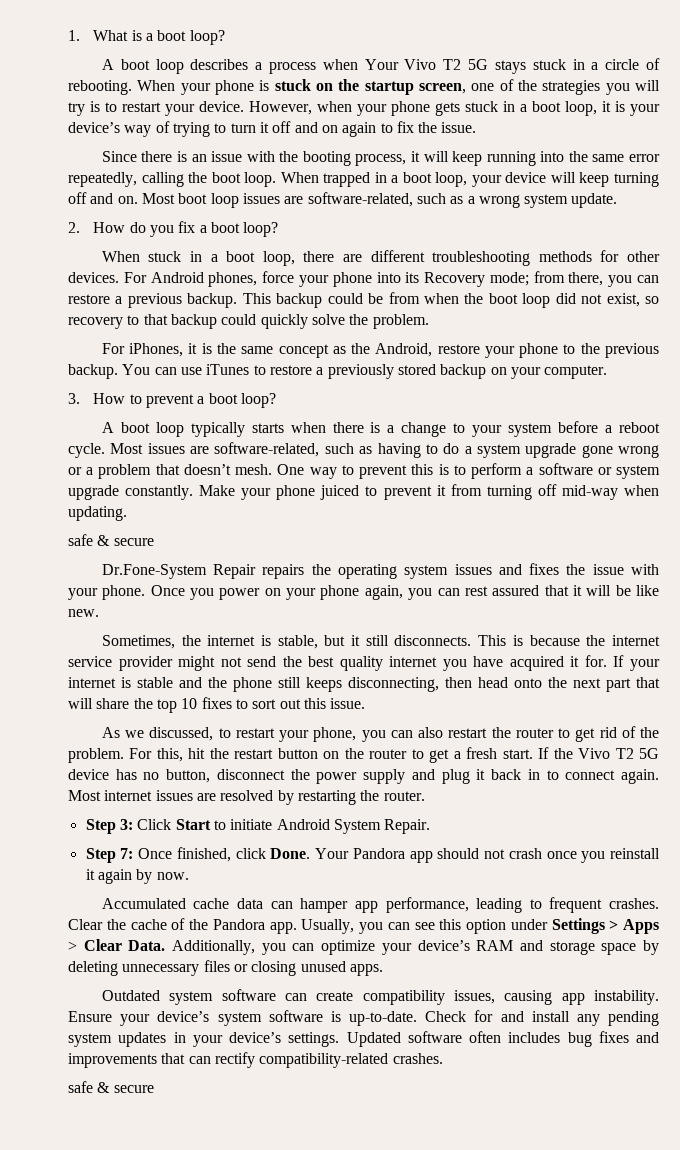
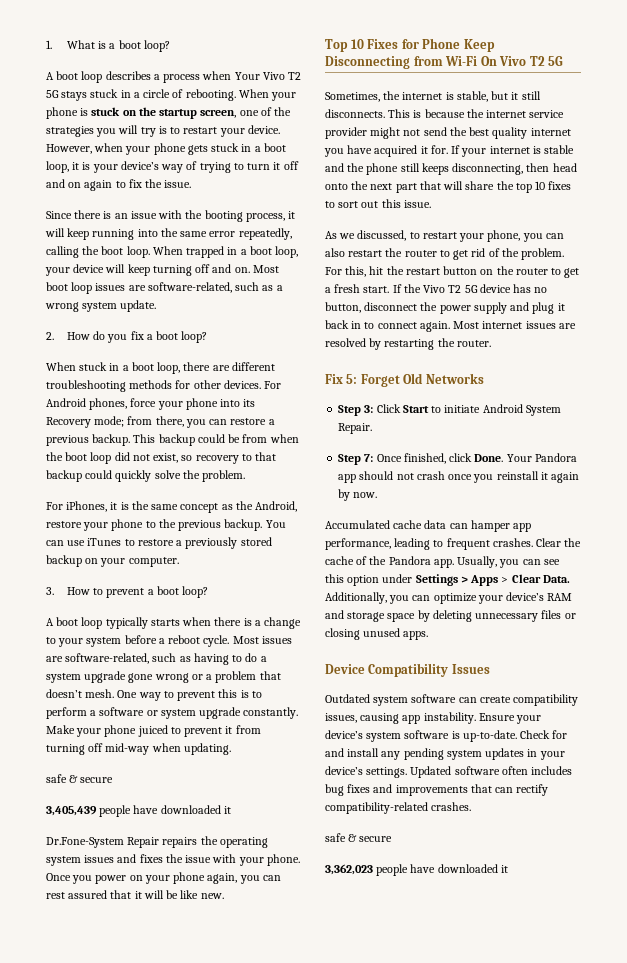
+ 3,405,439 people have downloaded it
+ Top 10 Fixes for Phone Keep Disconnecting from Wi-Fi On Vivo T2 5G
+ Fix 5: Forget Old Networks
+ Device Compatibility Issues
+ 3,362,023 people have downloaded it

